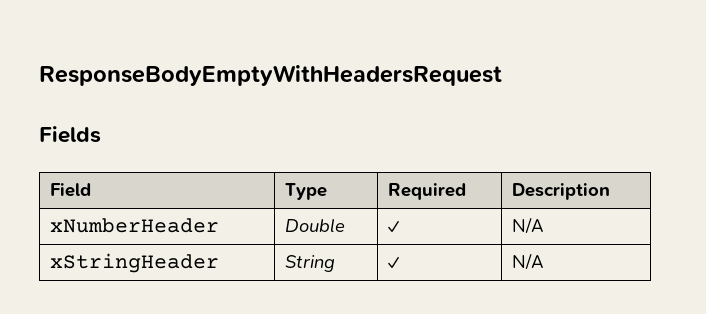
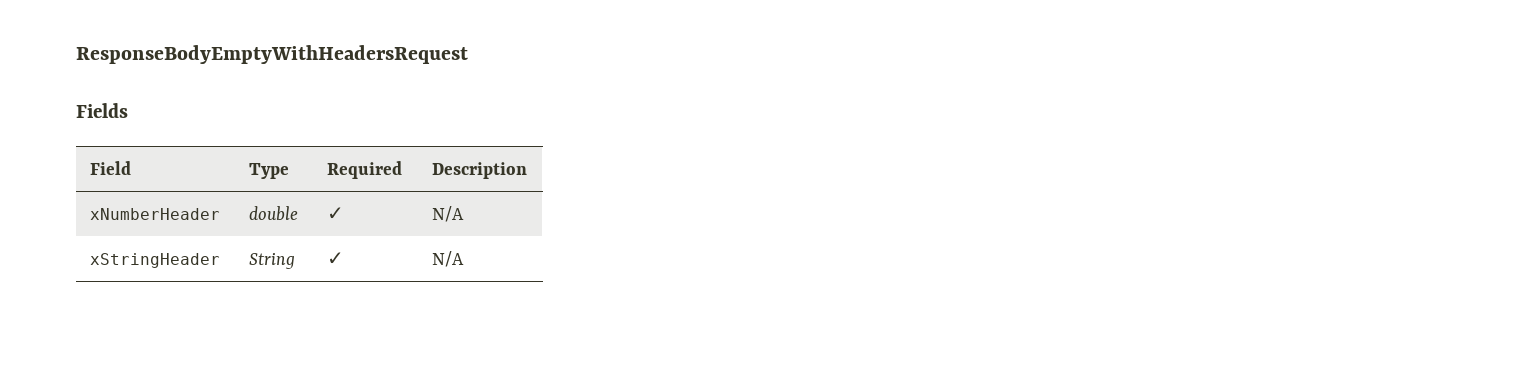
- xNumberHeader | Double | ✓ | N/A
+ xNumberHeader | double | ✓ | N/A

